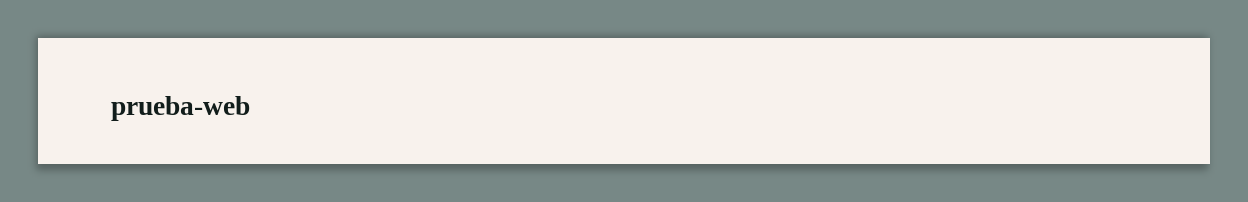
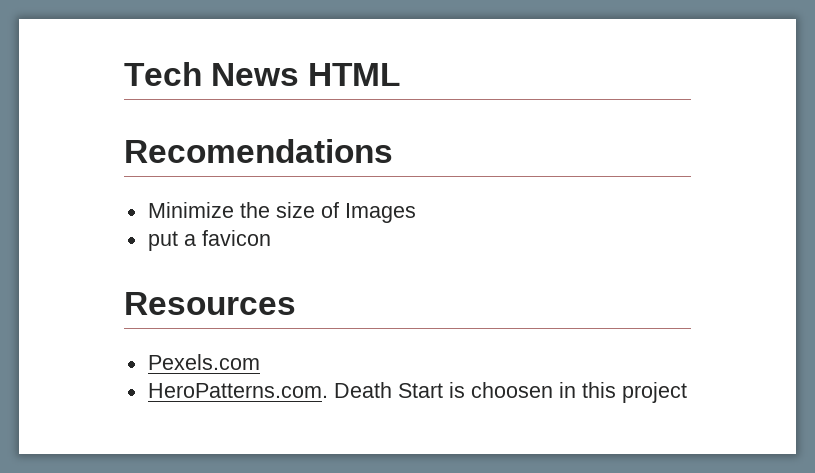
- prueba-web
+ Tech News HTML
+ Recomendations
+ Minimize the size of Images
+ put a favicon
+ Resources
+ Pexels.com
+ HeroPatterns.com. Death Start is choosen in this project

